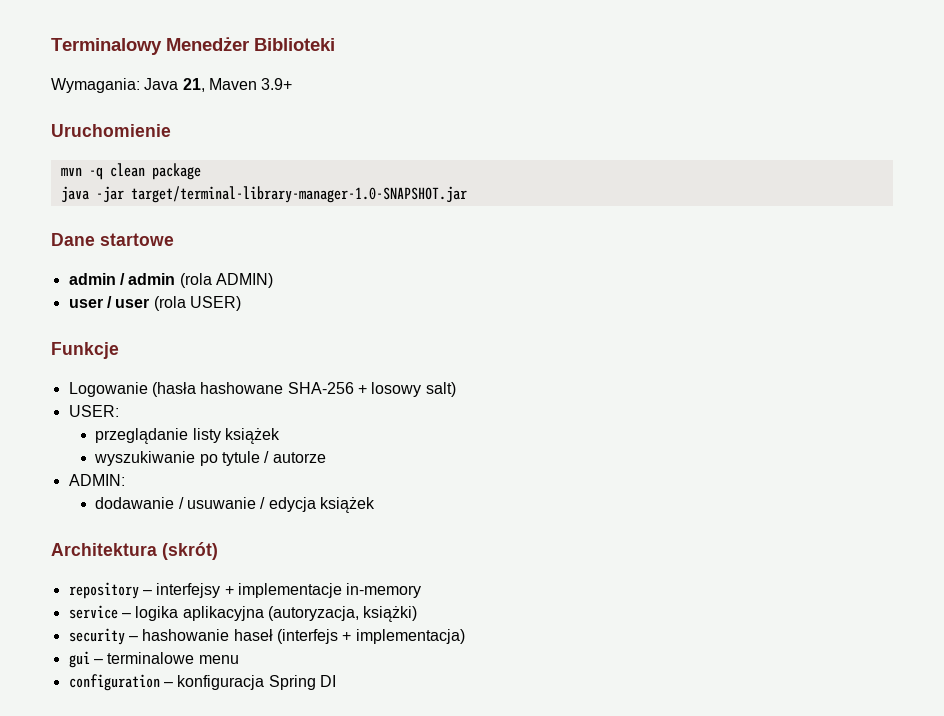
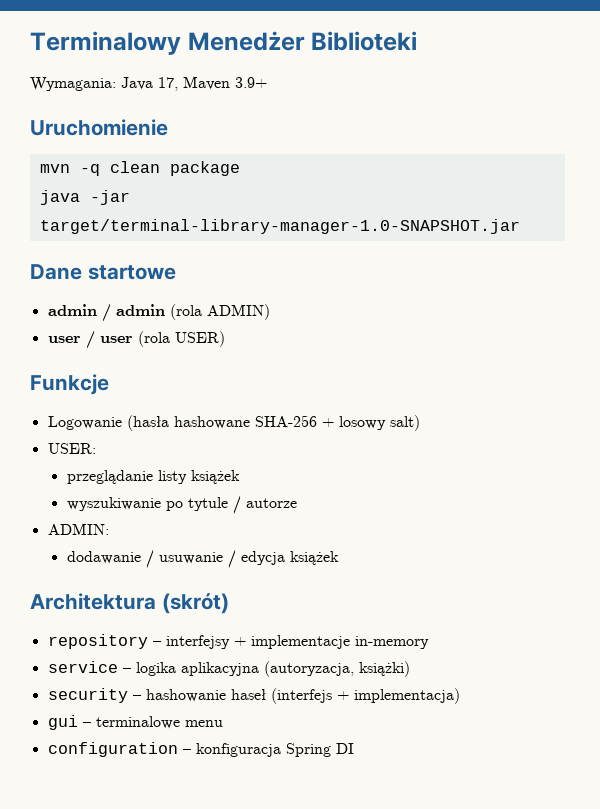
- Wymagania: Java 21, Maven 3.9+
+ Wymagania: Java 17, Maven 3.9+

